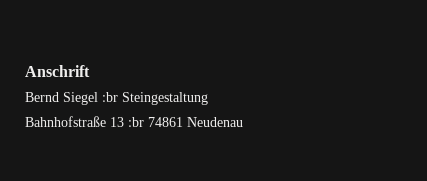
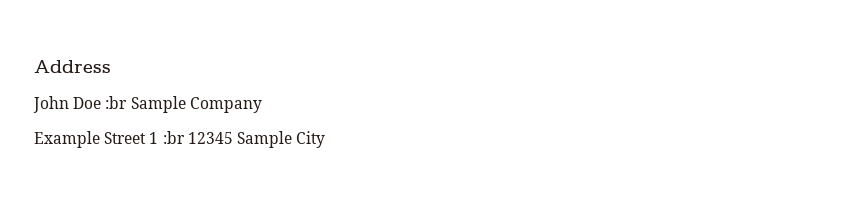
- Anschrift
- Bernd Siegel :br Steingestaltung
- Bahnhofstraße 13 :br 74861 Neudenau
+ Address
+ John Doe :br Sample Company
+ Example Street 1 :br 12345 Sample City

